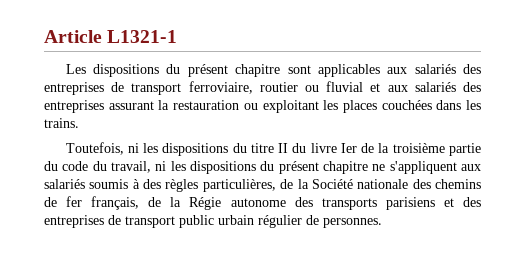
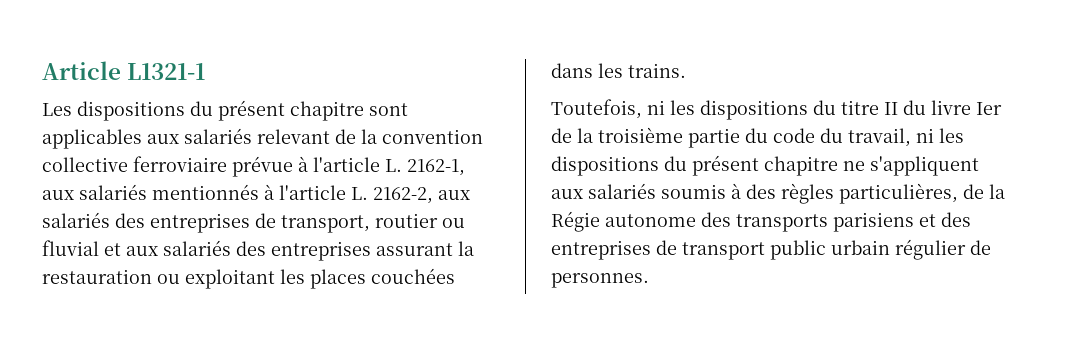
- Les dispositions du présent chapitre sont applicables aux salariés des entreprises de transport ferroviaire, routier ou fluvial et aux salariés des entreprises assurant la restauration ou exploitant les places couchées dans les trains.
+ Les dispositions du présent chapitre sont applicables aux salariés relevant de la convention collective ferroviaire prévue à l'article L. 2162-1, aux salariés mentionnés à l'article L. 2162-2, aux salariés des entreprises de transport, routier ou fluvial et aux salariés des entreprises assurant la restauration ou exploitant les places couchées dans les trains.
- Toutefois, ni les dispositions du titre II du livre Ier de la troisième partie du code du travail, ni les dispositions du présent chapitre ne s'appliquent aux salariés soumis à des règles particulières, de la Société nationale des chemins de fer français, de la Régie autonome des transports parisiens et des entreprises de transport public urbain régulier de personnes.
+ Toutefois, ni les dispositions du titre II du livre Ier de la troisième partie du code du travail, ni les dispositions du présent chapitre ne s'appliquent aux salariés soumis à des règles particulières, de la Régie autonome des transports parisiens et des entreprises de transport public urbain régulier de personnes.

